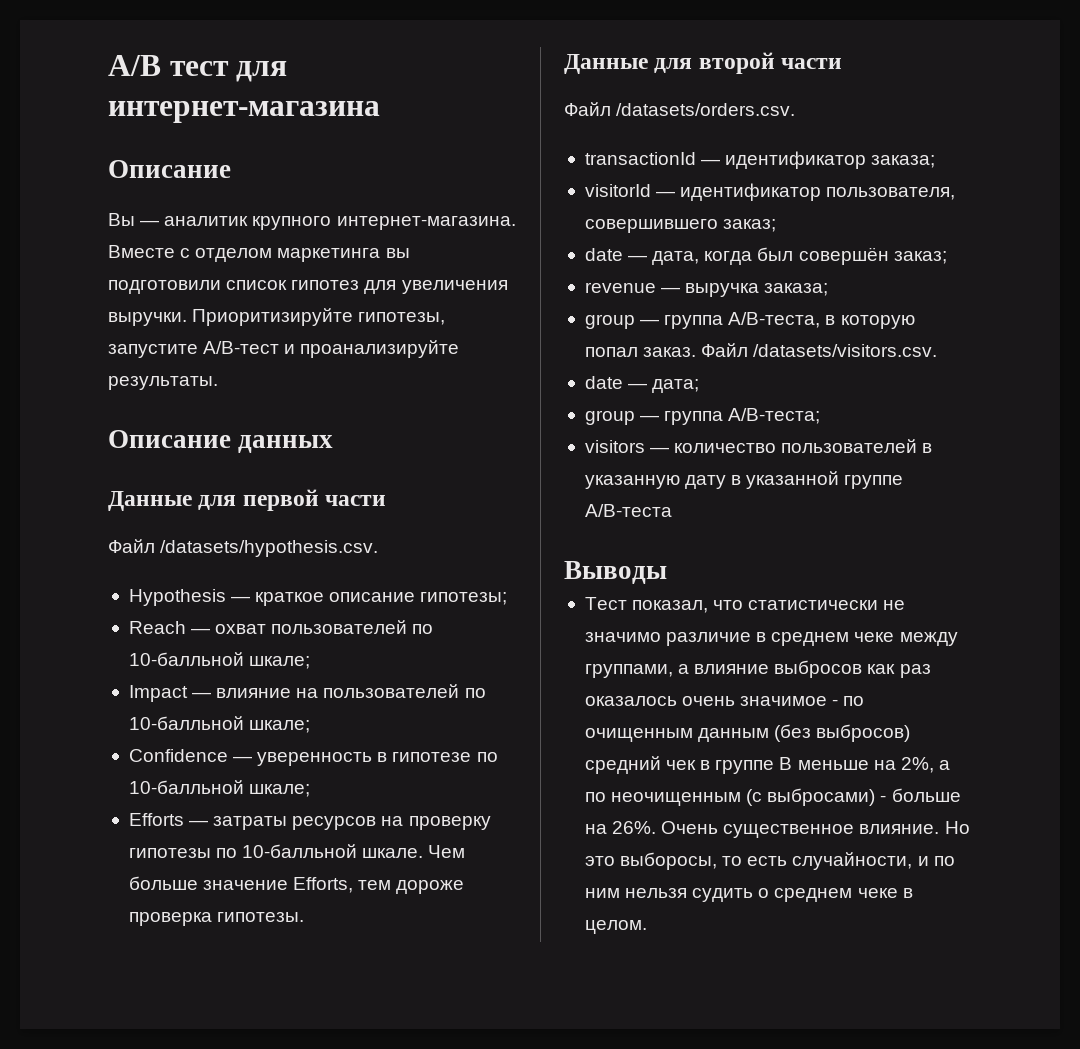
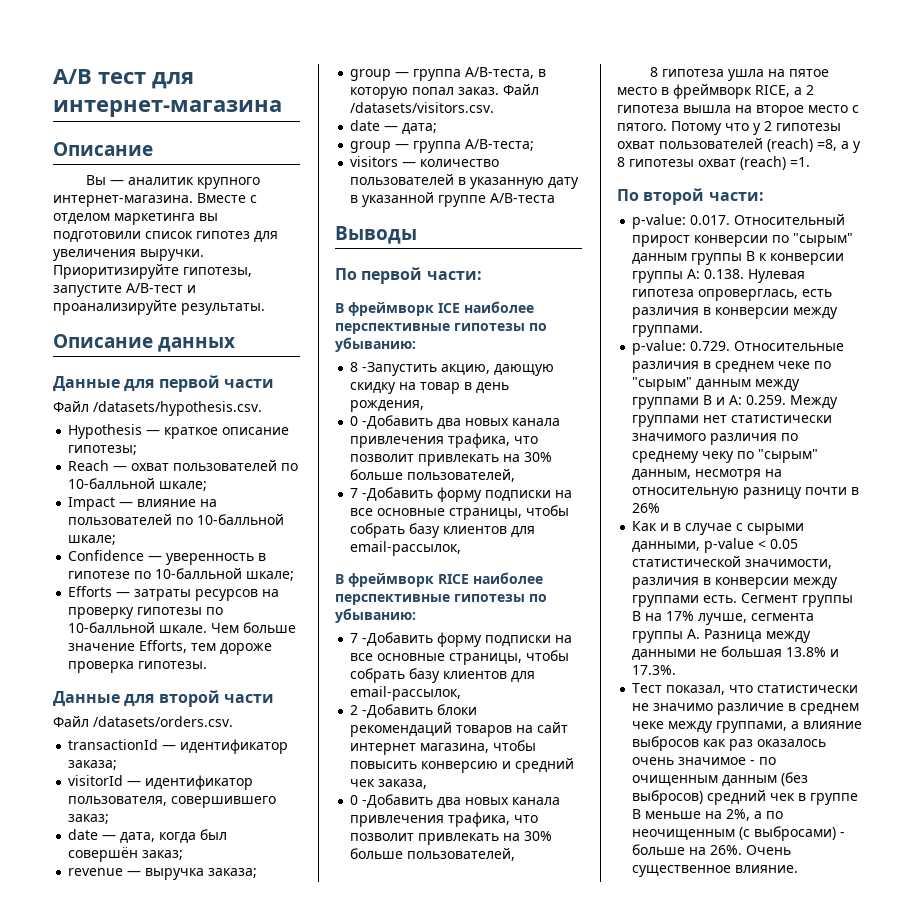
+ По первой части:
+ В фреймворк ICE наиболее перспективные гипотезы по убыванию:
+ 8 -Запустить акцию, дающую скидку на товар в день рождения,
+ 0 -Добавить два новых канала привлечения трафика, что позволит привлекать на 30% больше пользователей,
+ 7 -Добавить форму подписки на все основные страницы, чтобы собрать базу клиентов для email-рассылок,
+ В фреймворк RICE наиболее перспективные гипотезы по убыванию:
+ 7 -Добавить форму подписки на все основные страницы, чтобы собрать базу клиентов для email-рассылок,
+ 2 -Добавить блоки рекомендаций товаров на сайт интернет магазина, чтобы повысить конверсию и средний чек заказа,
+ 0 -Добавить два новых канала привлечения трафика, что позволит привлекать на 30% больше пользователей,
+ 8 гипотеза ушла на пятое место в фреймворк RICE, а 2 гипотеза вышла на второе место с пятого. Потому что у 2 гипотезы охват пользователей (reach) =8, а у 8 гипотезы охват (reach) =1.
+ По второй части:
+ p-value: 0.017. Относительный прирост конверсии по "сырым" данным группы В к конверсии группы А: 0.138. Нулевая гипотеза опроверглась, есть различия в конверсии между группами.
+ p-value: 0.729. Относительные различия в среднем чеке по "сырым" данным между группами В и А: 0.259. Между группами нет статистически значимого различия по среднему чеку по "сырым" данным, несмотря на относительную разницу почти в 26%
+ Как и в случае с сырыми данными, p-value < 0.05 статистической значимости, различия в конверсии между группами есть. Cегмент группы В на 17% лучше, сегмента группы А. Разница между данными не большая 13.8% и 17.3%.
- Но это выборосы, то есть случайности, и по ним нельзя судить о среднем чеке в целом.

